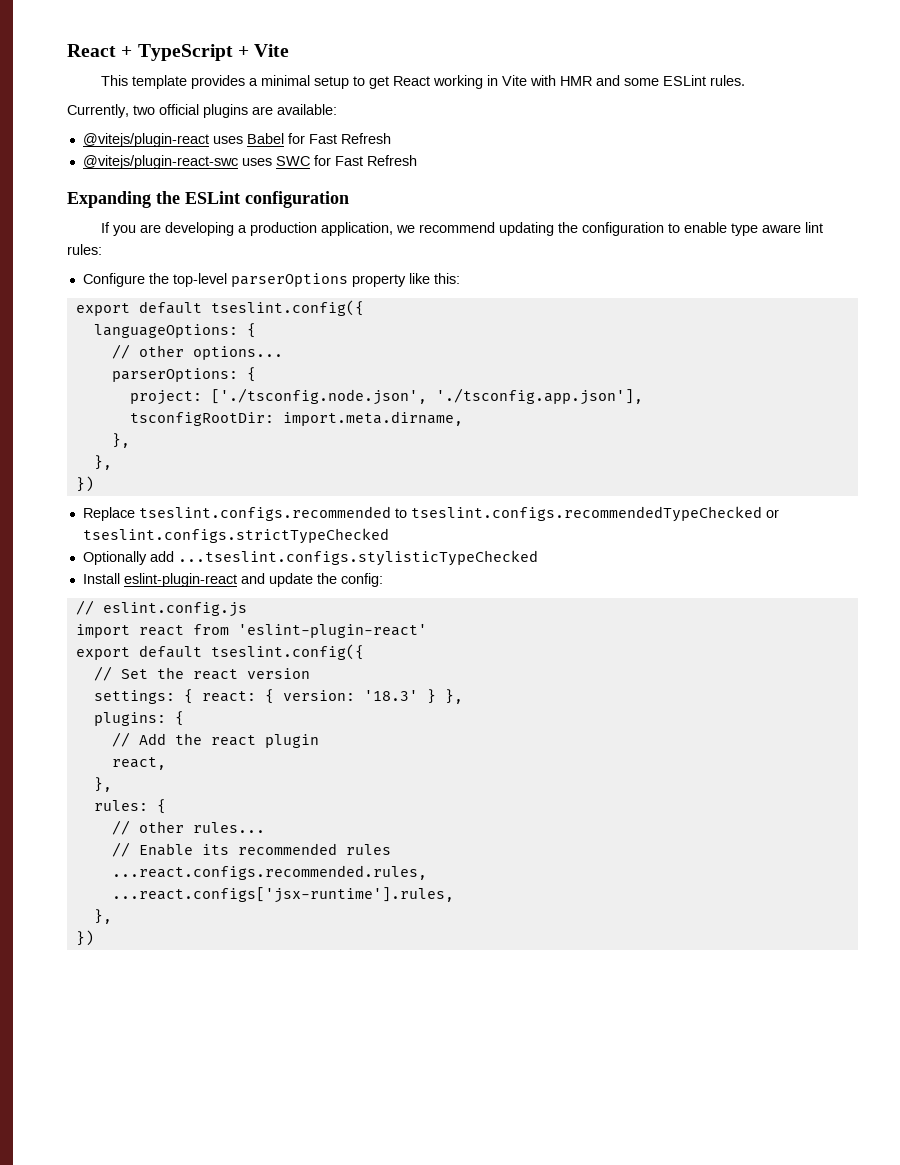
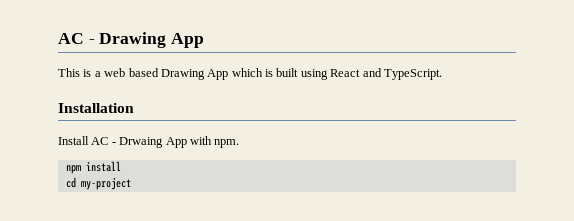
- React + TypeScript + Vite
- This template provides a minimal setup to get React working in Vite with HMR and some ESLint rules.
- Currently, two official plugins are available:
- @vitejs/plugin-react uses Babel for Fast Refresh
- @vitejs/plugin-react-swc uses SWC for Fast Refresh
- Expanding the ESLint configuration
- If you are developing a production application, we recommend updating the configuration to enable type aware lint rules:
- Configure the top-level parserOptions property like this:
- export default tseslint.config({
- languageOptions: {
- // other options...
- parserOptions: {
- project: ['./tsconfig.node.json', './tsconfig.app.json'],
- tsconfigRootDir: import.meta.dirname,
- },
- },
- })
- Replace tseslint.configs.recommended to tseslint.configs.recommendedTypeChecked or tseslint.configs.strictTypeChecked
- Optionally add ...tseslint.configs.stylisticTypeChecked
- Install eslint-plugin-react and update the config:
- // eslint.config.js
- import react from 'eslint-plugin-react'
- export default tseslint.config({
- // Set the react version
- settings: { react: { version: '18.3' } },
- plugins: {
- // Add the react plugin
- react,
- },
- rules: {
- // other rules...
- // Enable its recommended rules
- ...react.configs.recommended.rules,
- ...react.configs['jsx-runtime'].rules,
- },
- })
+ AC - Drawing App
+ This is a web based Drawing App which is built using React and TypeScript.
+ Installation
+ Install AC - Drwaing App with npm.
+ npm install
+ cd my-project

